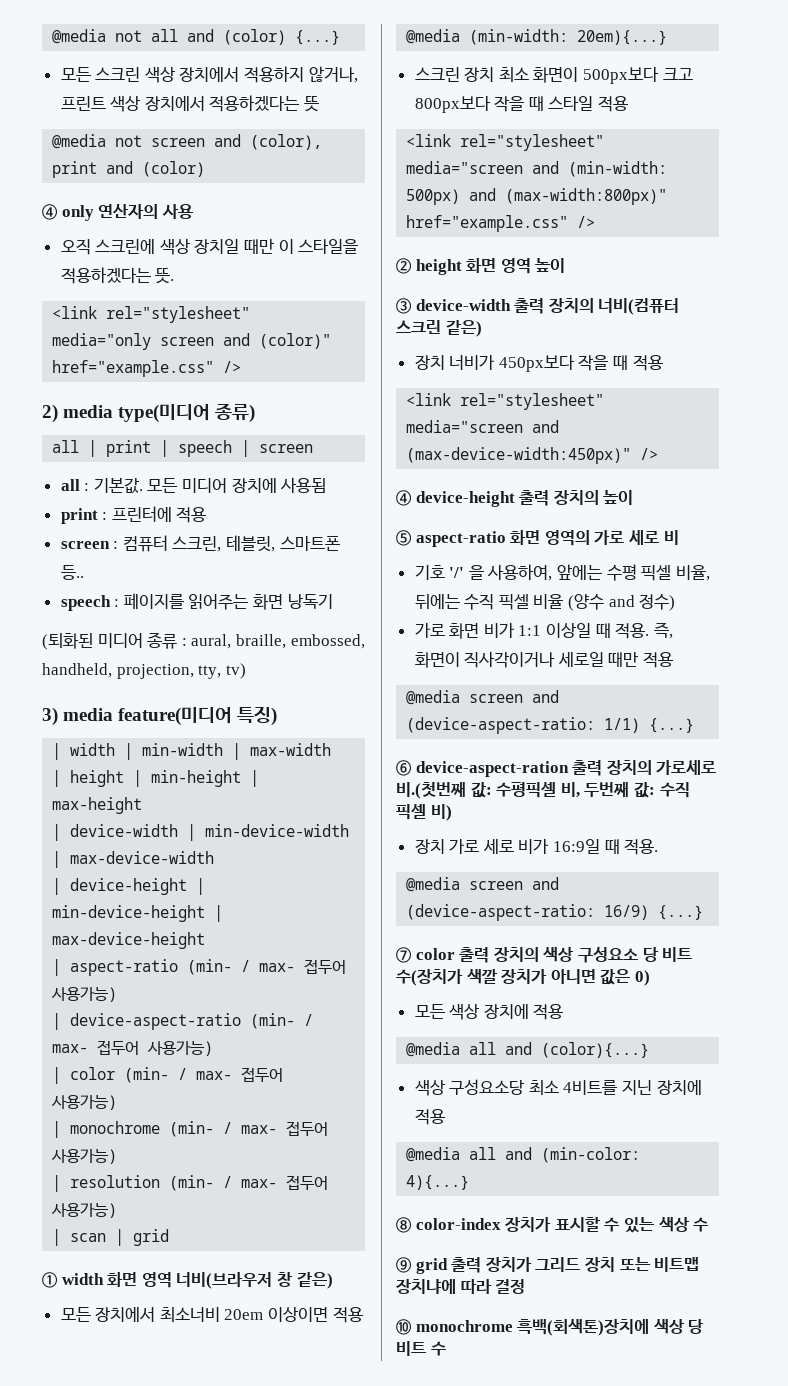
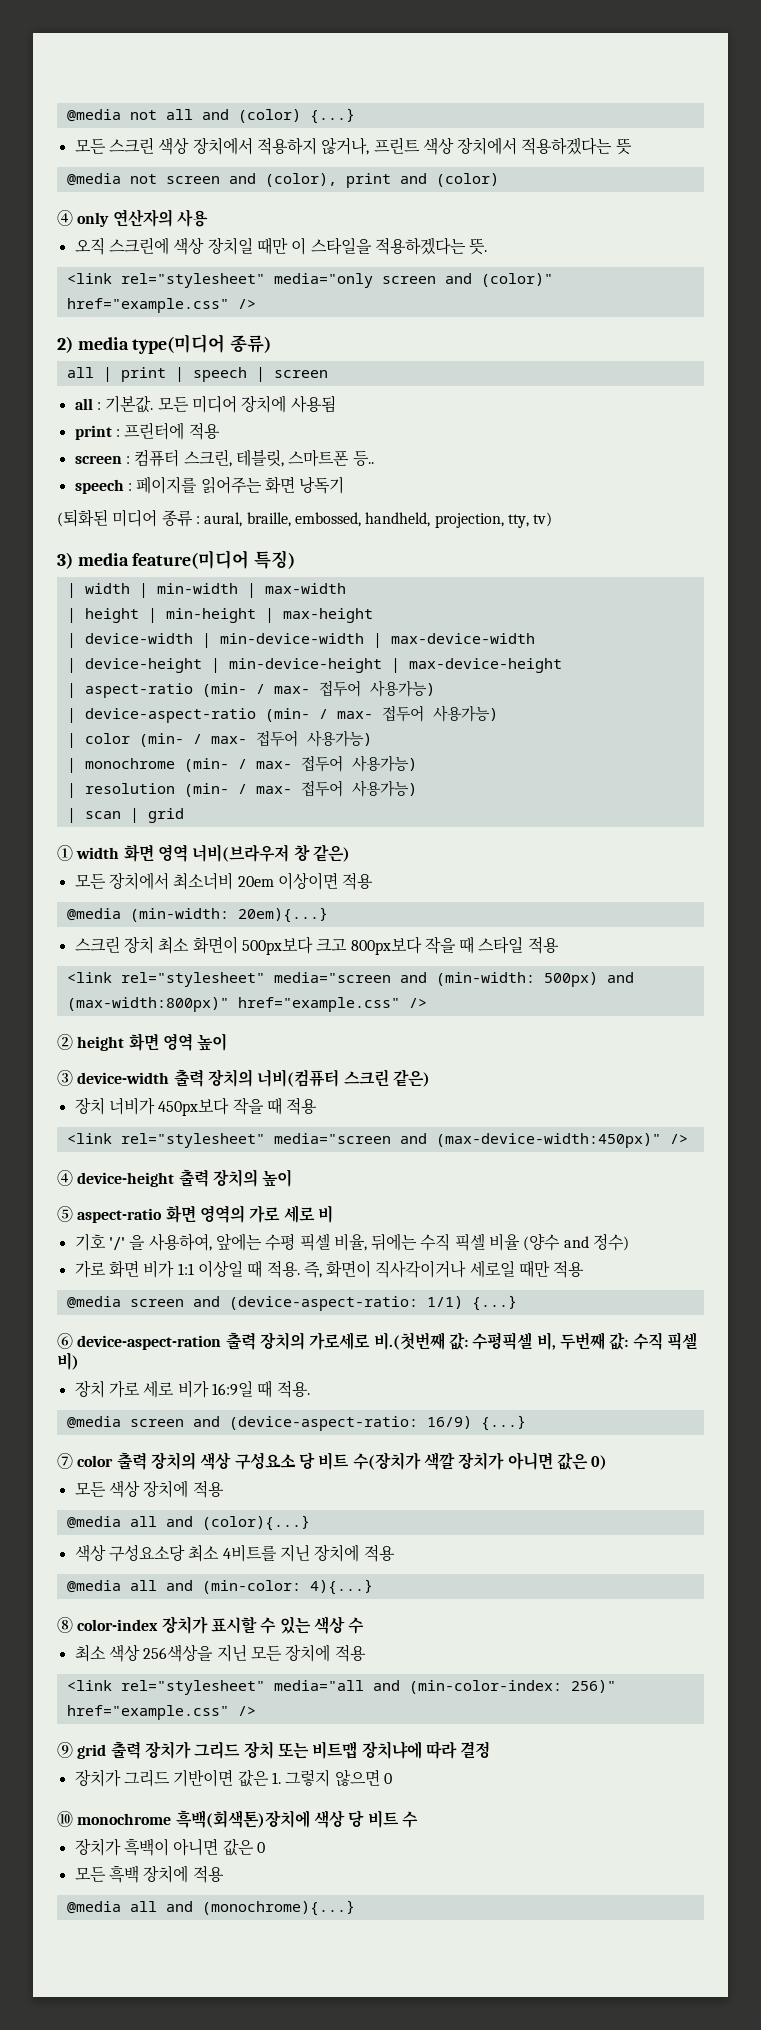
+ 최소 색상 256색상을 지닌 모든 장치에 적용
+ <link rel="stylesheet" media="all and (min-color-index: 256)" href="example.css" />
+ 장치가 그리드 기반이면 값은 1. 그렇지 않으면 0
+ 장치가 흑백이 아니면 값은 0
+ 모든 흑백 장치에 적용
+ @media all and (monochrome){...}

